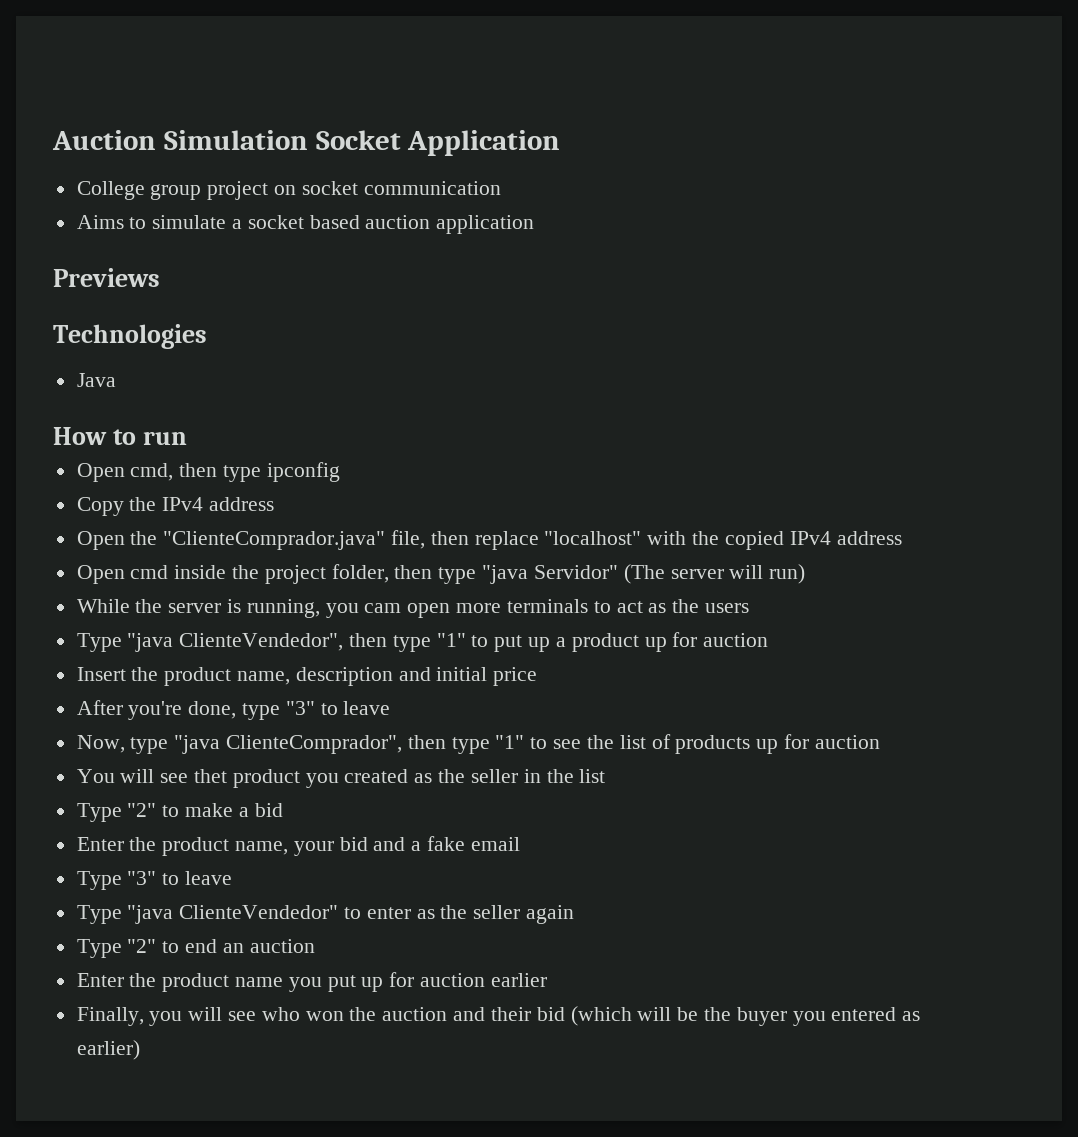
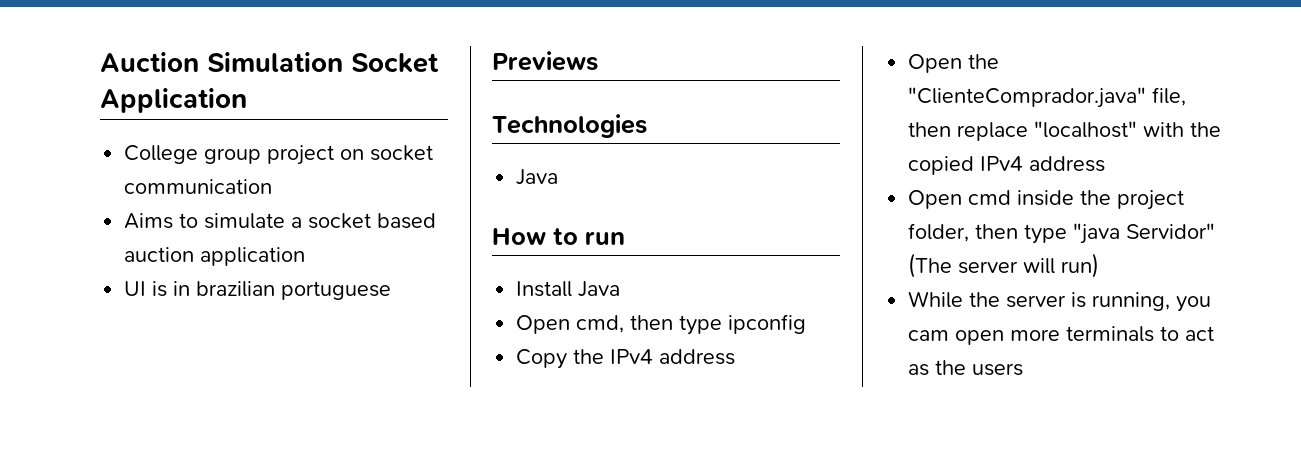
+ UI is in brazilian portuguese
+ Install Java
- Type "java ClienteVendedor", then type "1" to put up a product up for auction
- Insert the product name, description and initial price
- After you're done, type "3" to leave
- Now, type "java ClienteComprador", then type "1" to see the list of products up for auction
- You will see thet product you created as the seller in the list
- Type "2" to make a bid
- Enter the product name, your bid and a fake email
- Type "3" to leave
- Type "java ClienteVendedor" to enter as the seller again
- Type "2" to end an auction
- Enter the product name you put up for auction earlier
- Finally, you will see who won the auction and their bid (which will be the buyer you entered as earlier)

